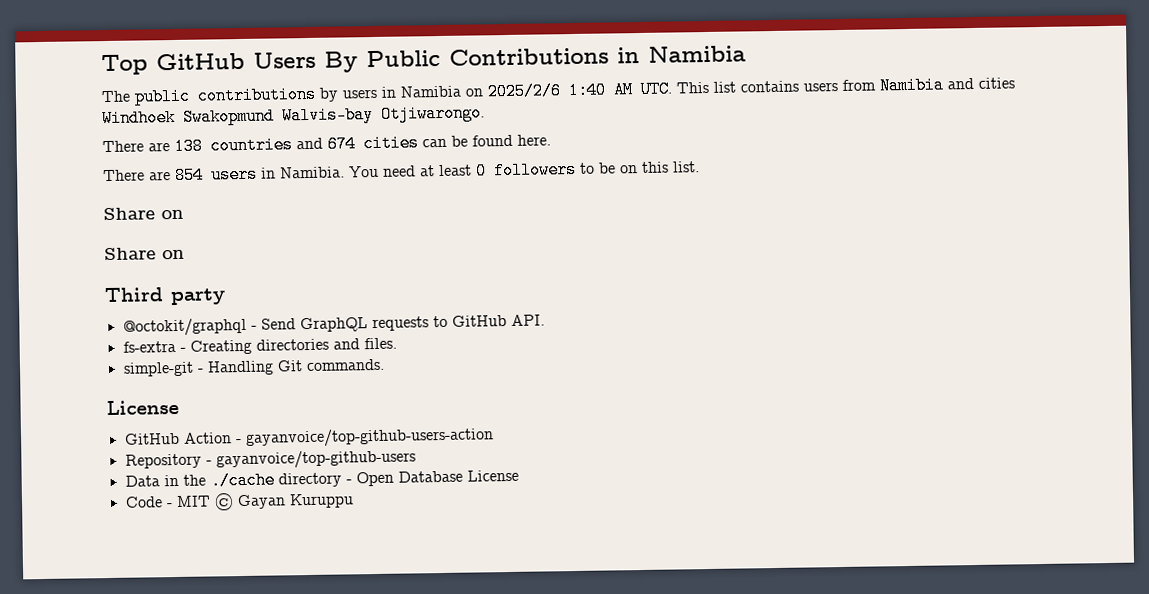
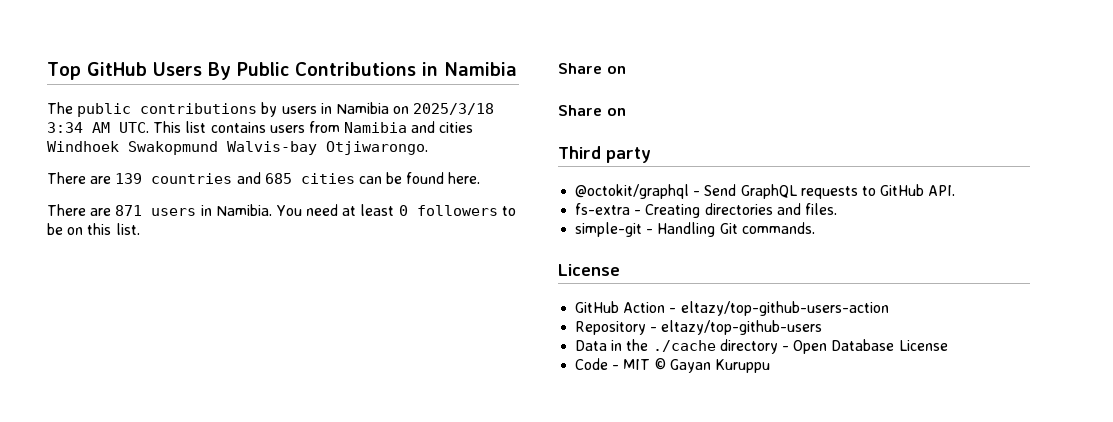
- The public contributions by users in Namibia on 2025/2/6 1:40 AM UTC. This list contains users from Namibia and cities Windhoek Swakopmund Walvis-bay Otjiwarongo.
+ The public contributions by users in Namibia on 2025/3/18 3:34 AM UTC. This list contains users from Namibia and cities Windhoek Swakopmund Walvis-bay Otjiwarongo.
- There are 138 countries and 674 cities can be found here.
+ There are 139 countries and 685 cities can be found here.
- There are 854 users in Namibia.
+ There are 871 users in Namibia.
- GitHub Action - gayanvoice/top-github-users-action
+ GitHub Action - eltazy/top-github-users-action
- Repository - gayanvoice/top-github-users
+ Repository - eltazy/top-github-users

